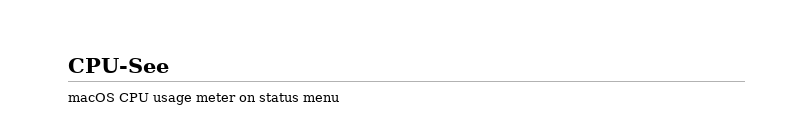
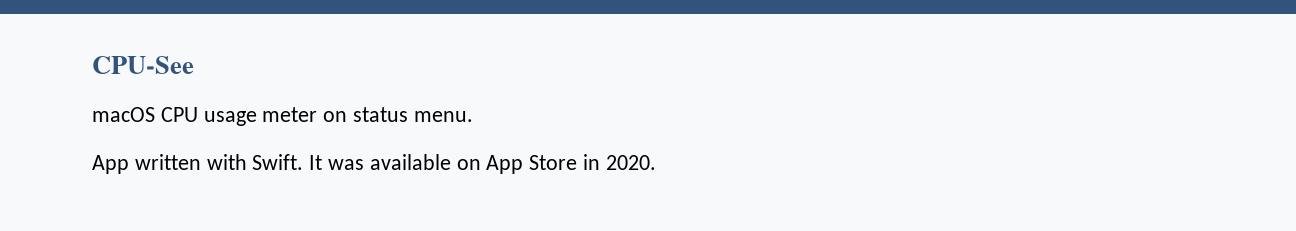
- macOS CPU usage meter on status menu
+ macOS CPU usage meter on status menu.
+ App written with Swift. It was available on App Store in 2020.

